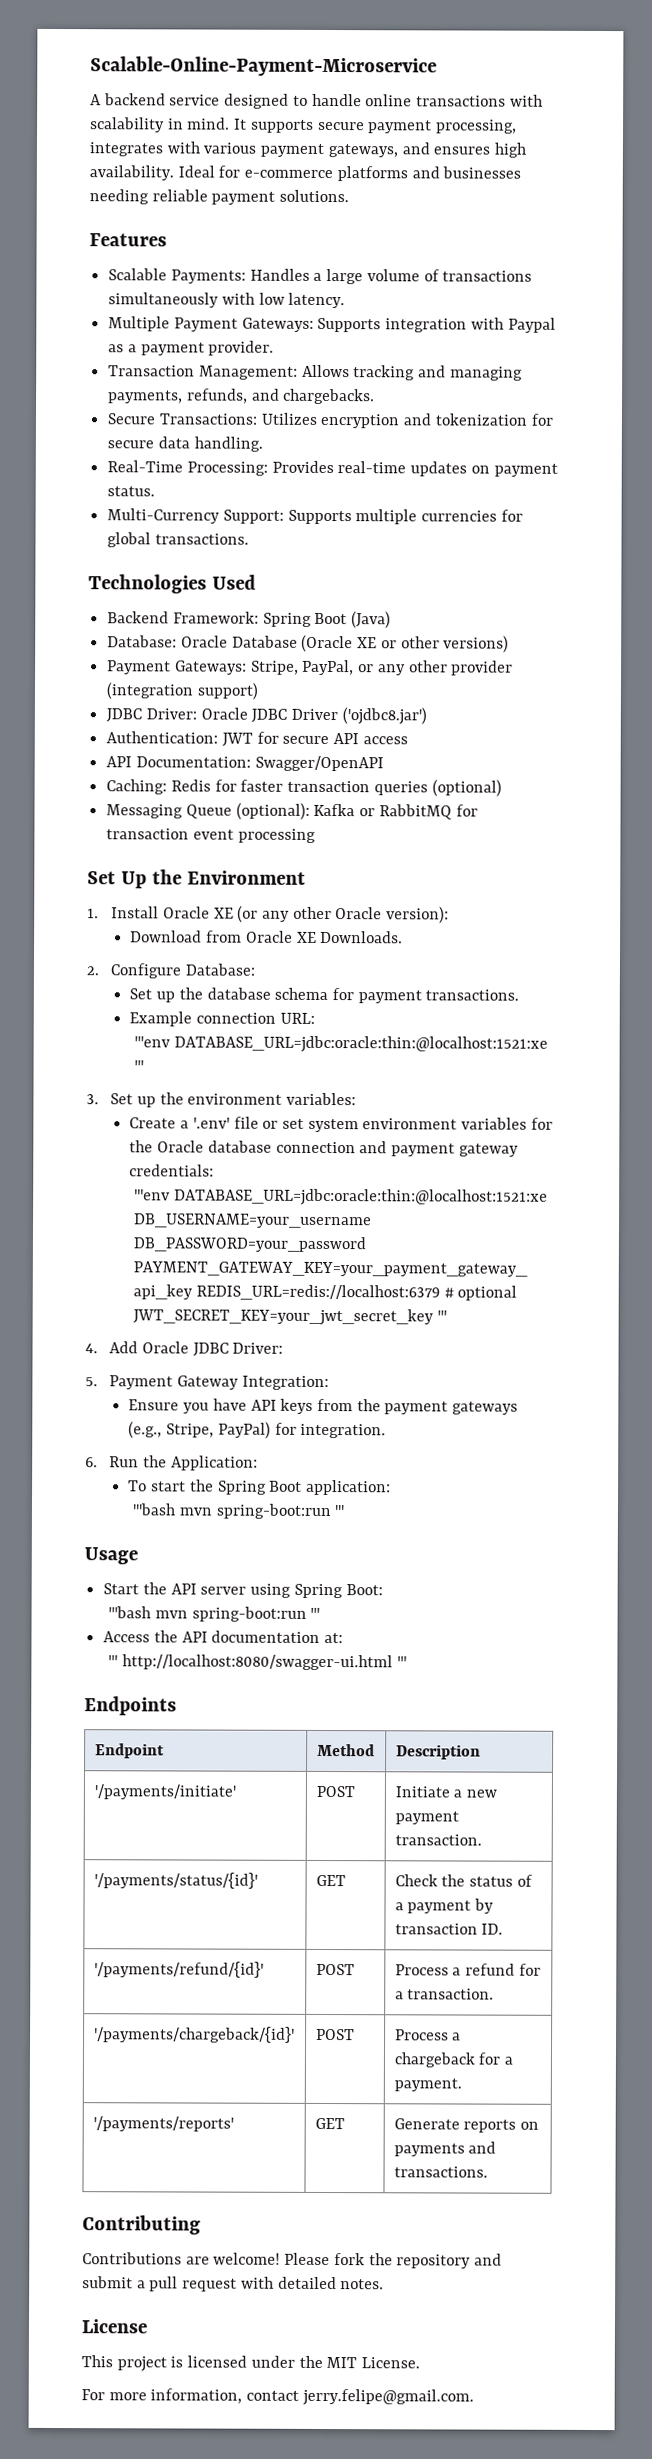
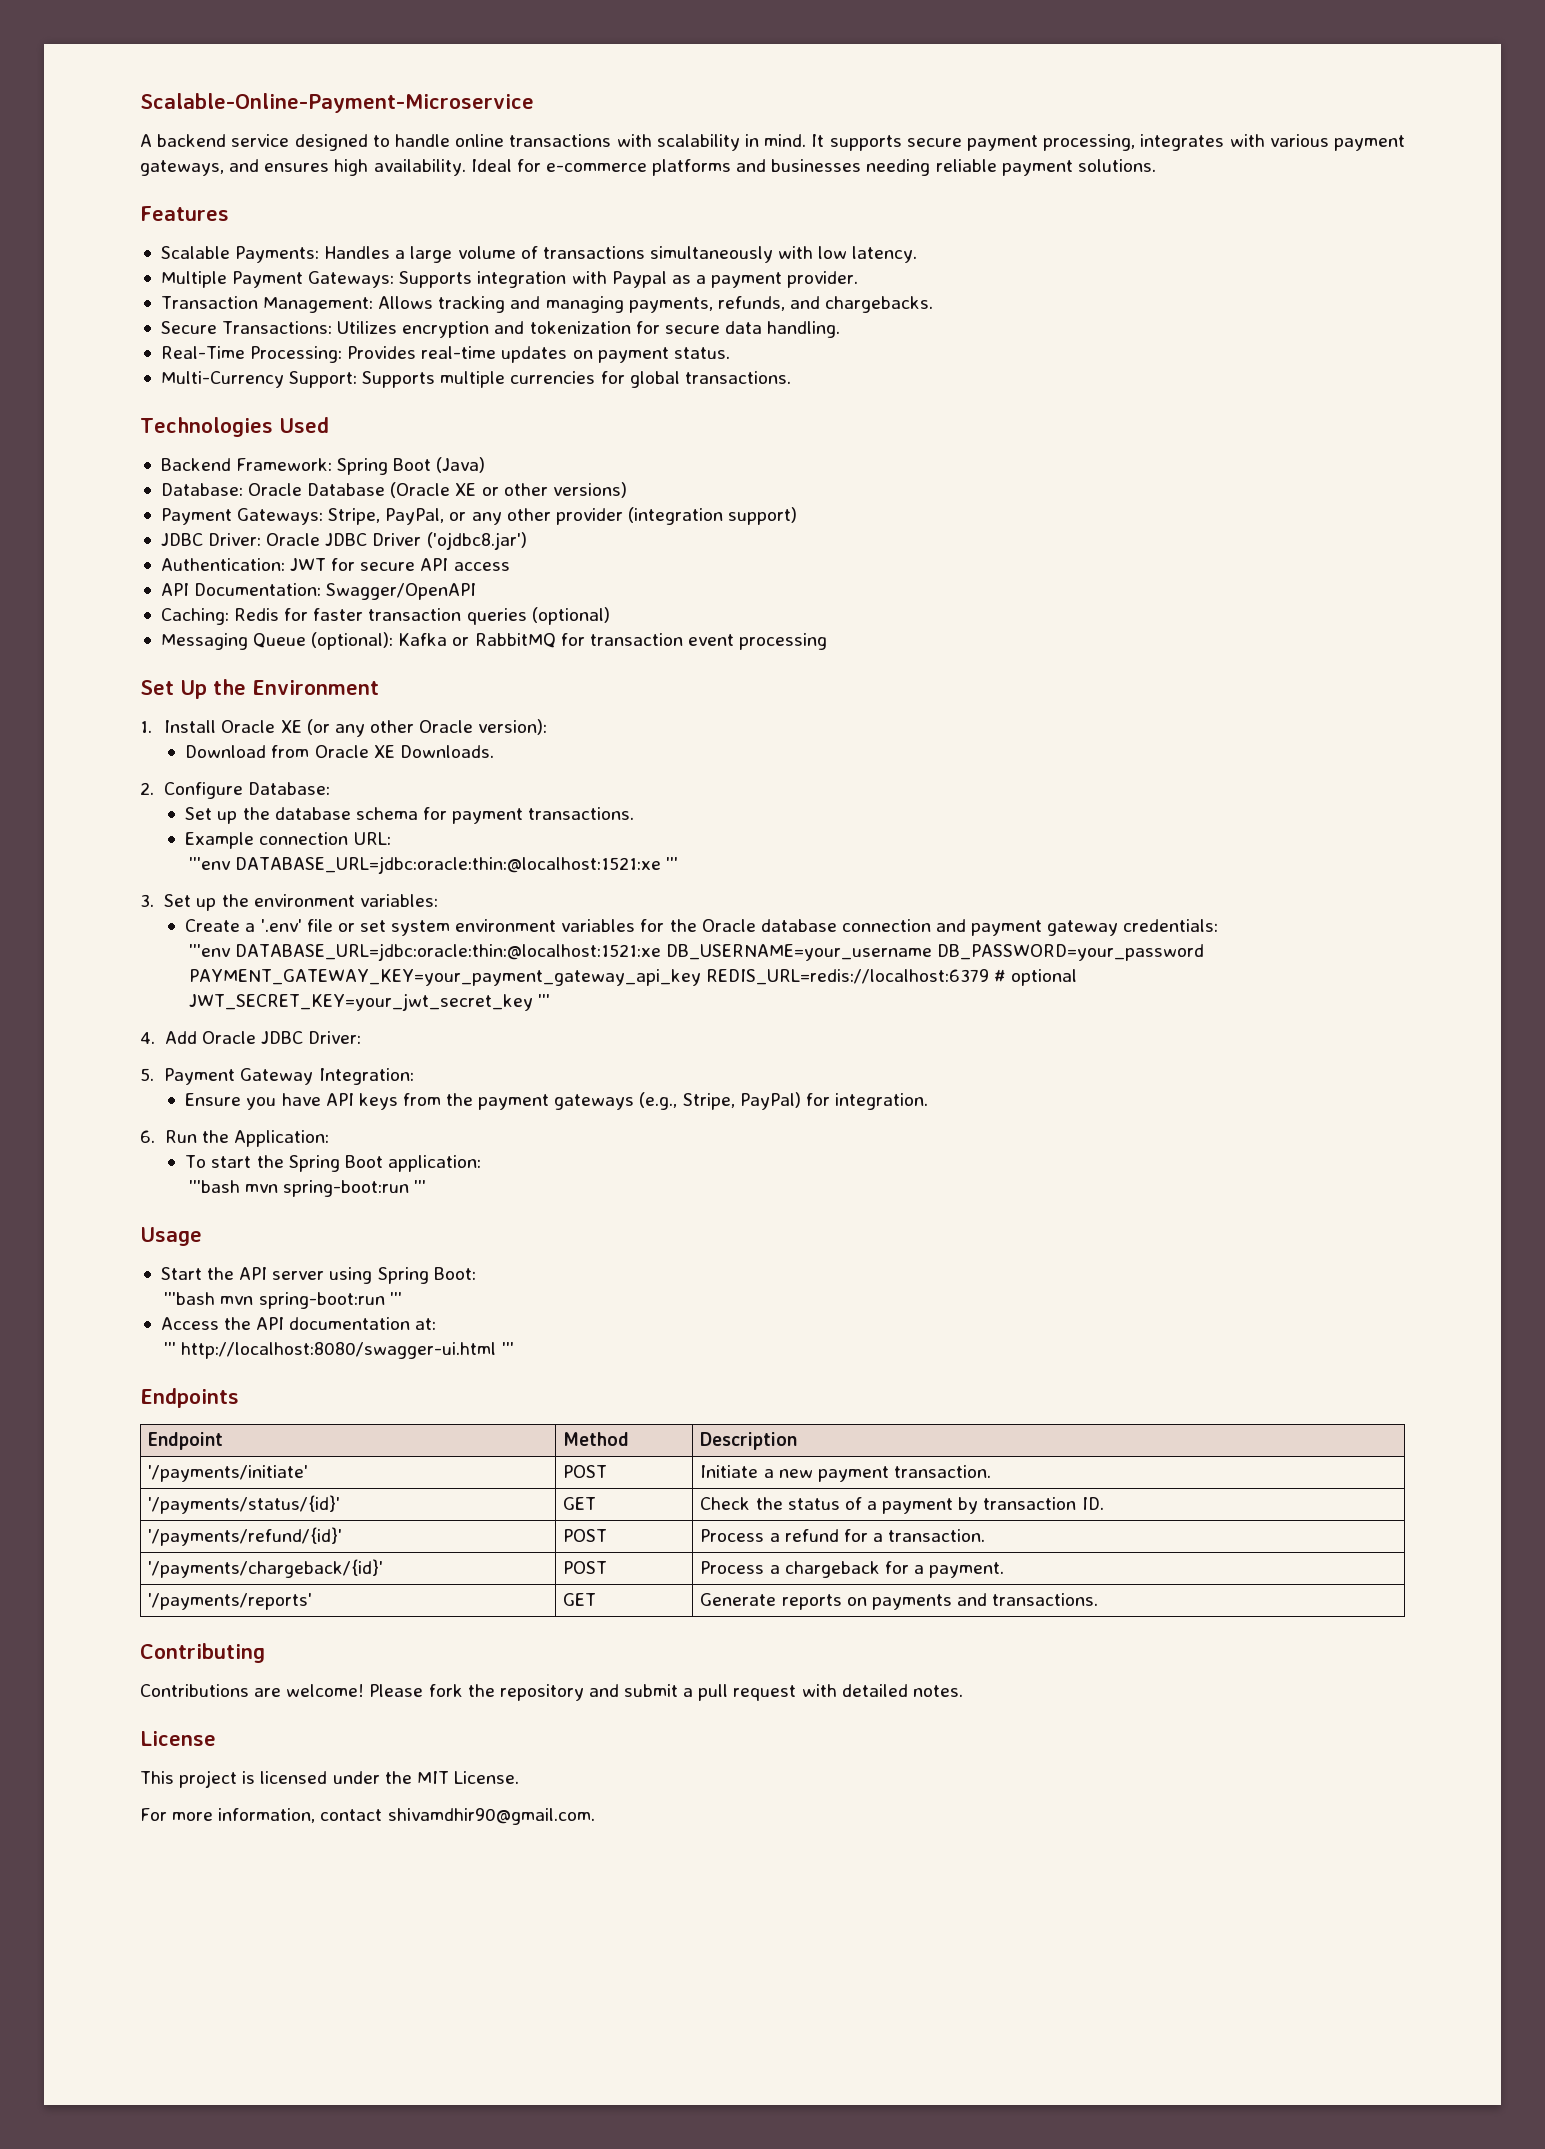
- For more information, contact jerry.felipe@gmail.com.
+ For more information, contact shivamdhir90@gmail.com.

